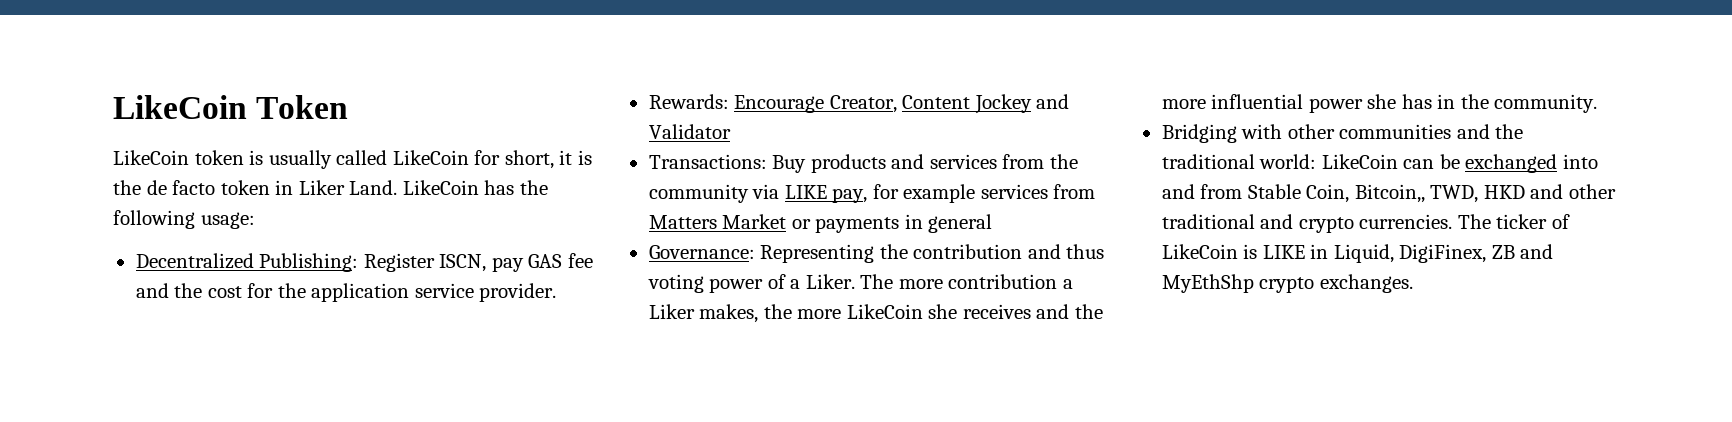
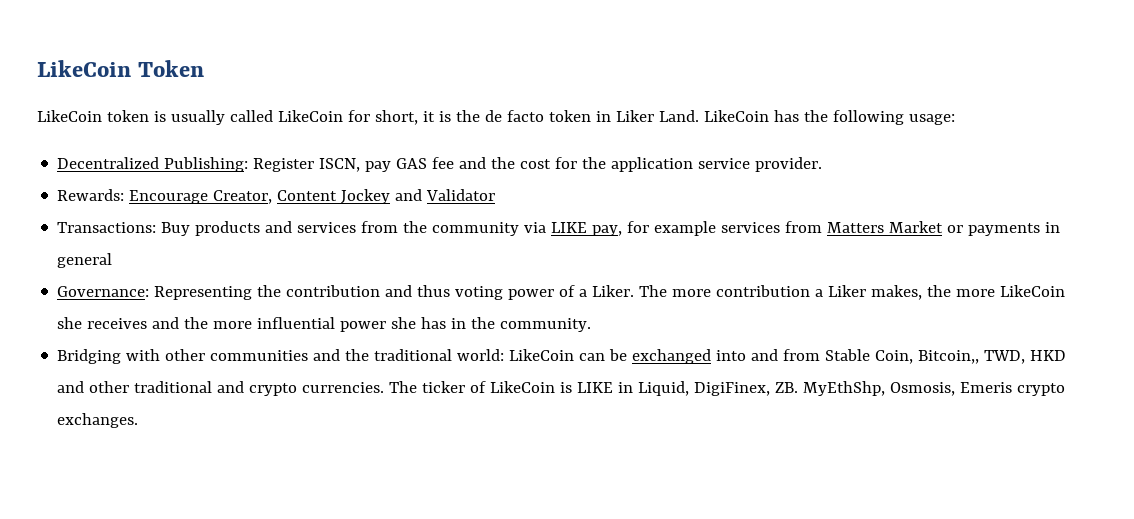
- The ticker of LikeCoin is LIKE in Liquid, DigiFinex, ZB and MyEthShp crypto exchanges.
+ The ticker of LikeCoin is LIKE in Liquid, DigiFinex, ZB. MyEthShp, Osmosis, Emeris crypto exchanges.

